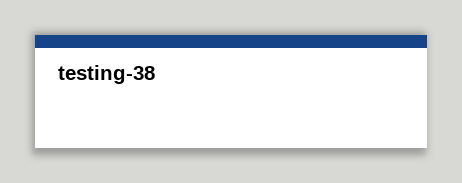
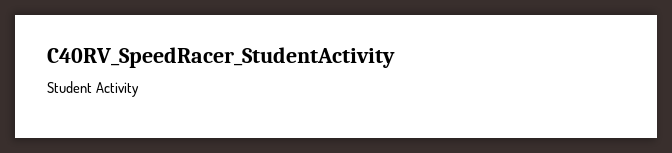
- testing-38
+ C40RV_SpeedRacer_StudentActivity
+ Student Activity

